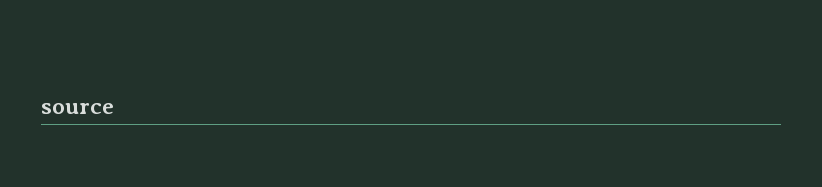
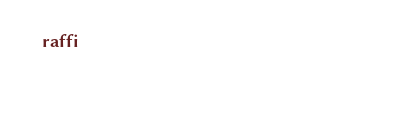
- source
+ raffi

